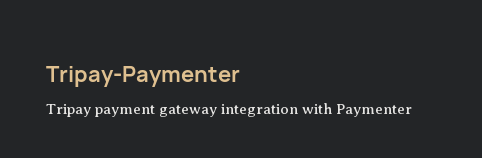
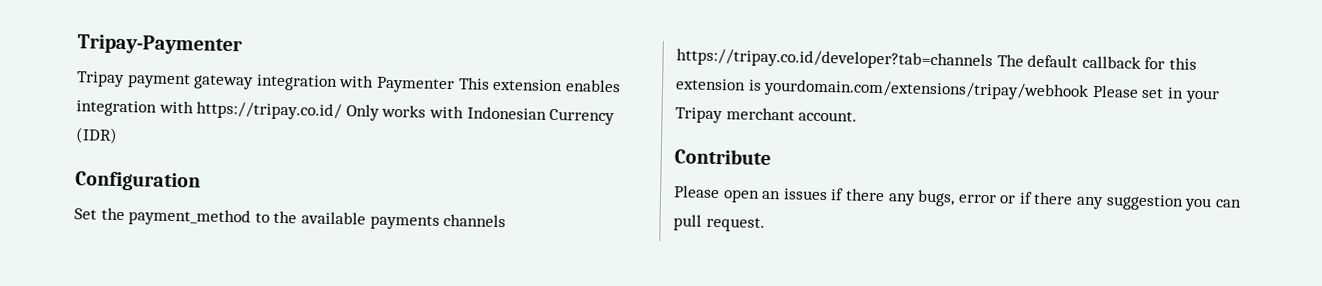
- Tripay payment gateway integration with Paymenter
+ Tripay payment gateway integration with Paymenter This extension enables integration with https://tripay.co.id/ Only works with Indonesian Currency (IDR)
+ Configuration
+ Set the payment_method to the available payments channels https://tripay.co.id/developer?tab=channels The default callback for this extension is yourdomain.com/extensions/tripay/webhook Please set in your Tripay merchant account.
+ Contribute
+ Please open an issues if there any bugs, error or if there any suggestion you can pull request.

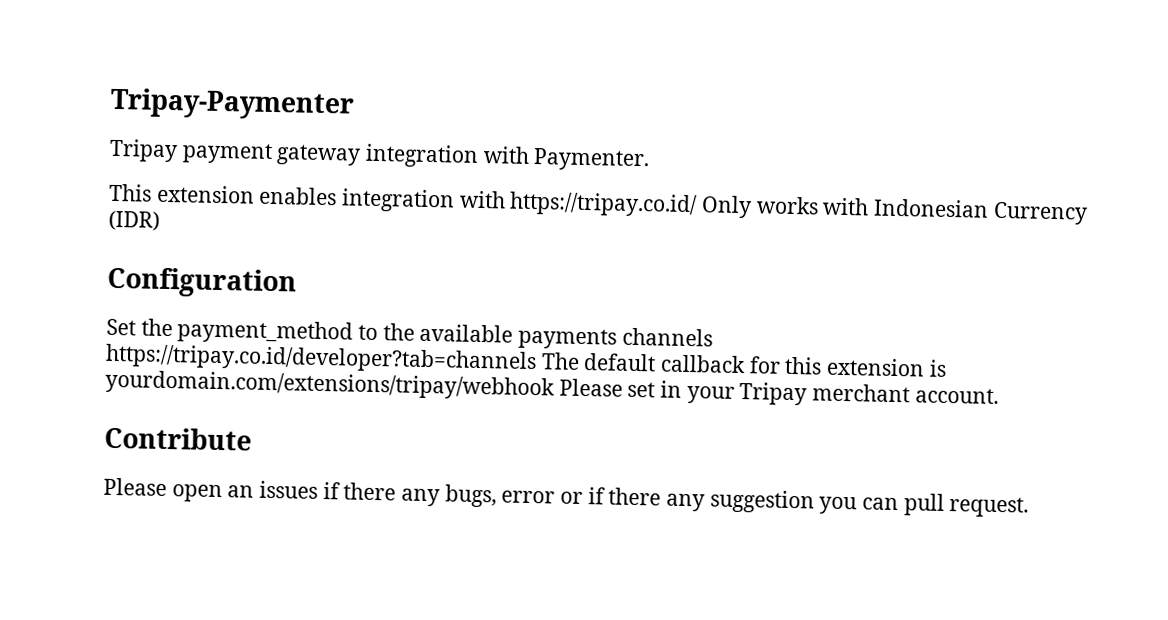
- Tripay payment gateway integration with Paymenter This extension enables integration with https://tripay.co.id/ Only works with Indonesian Currency (IDR)
+ Tripay payment gateway integration with Paymenter.
+ This extension enables integration with https://tripay.co.id/ Only works with Indonesian Currency (IDR)

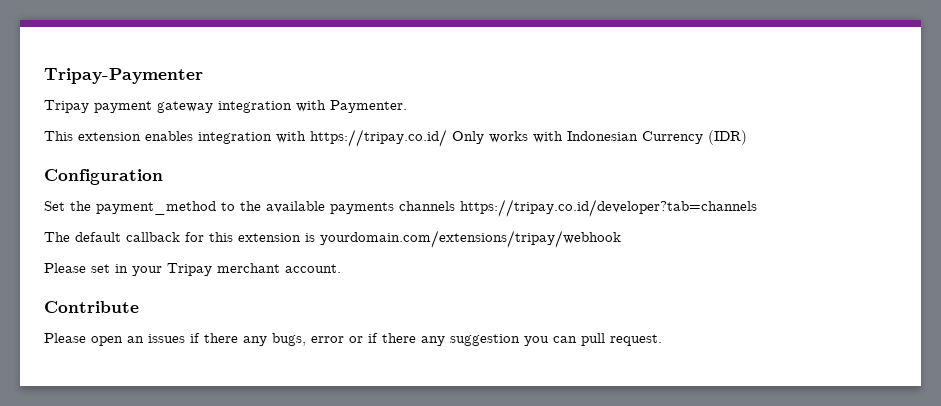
- Set the payment_method to the available payments channels https://tripay.co.id/developer?tab=channels The default callback for this extension is yourdomain.com/extensions/tripay/webhook Please set in your Tripay merchant account.
+ Set the payment_method to the available payments channels https://tripay.co.id/developer?tab=channels
+ The default callback for this extension is yourdomain.com/extensions/tripay/webhook
+ Please set in your Tripay merchant account.

